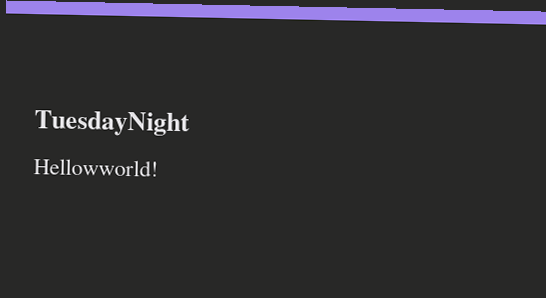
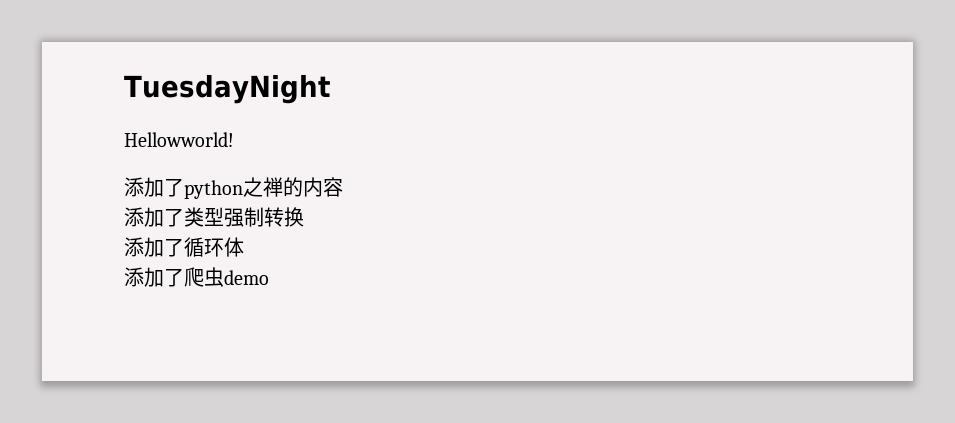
+ 添加了python之禅的内容
+ 添加了类型强制转换
+ 添加了循环体
+ 添加了爬虫demo

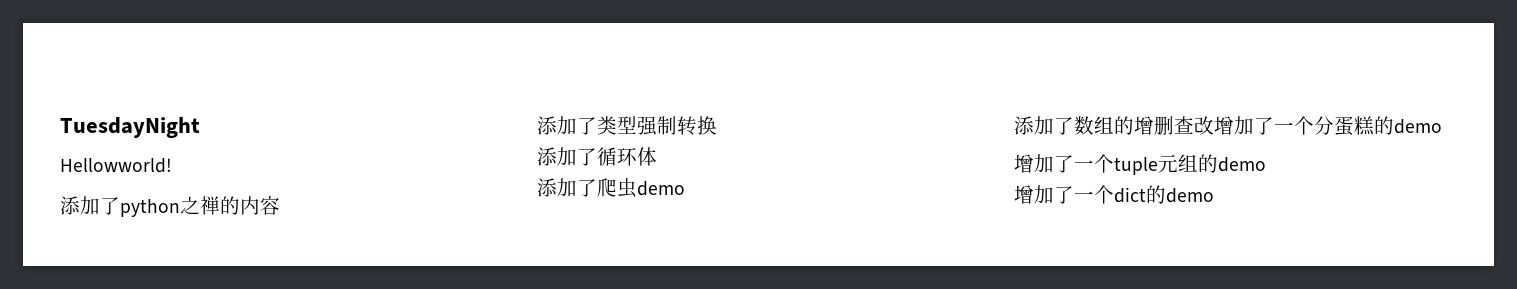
+ 添加了数组的增删查改增加了一个分蛋糕的demo
+ 增加了一个tuple元组的demo
+ 增加了一个dict的demo

